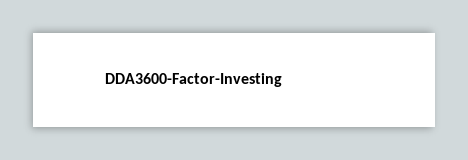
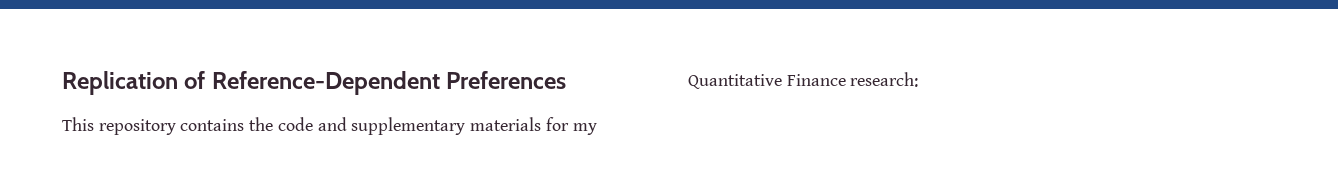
- DDA3600-Factor-Investing
+ Replication of Reference-Dependent Preferences
+ This repository contains the code and supplementary materials for my Quantitative Finance research:

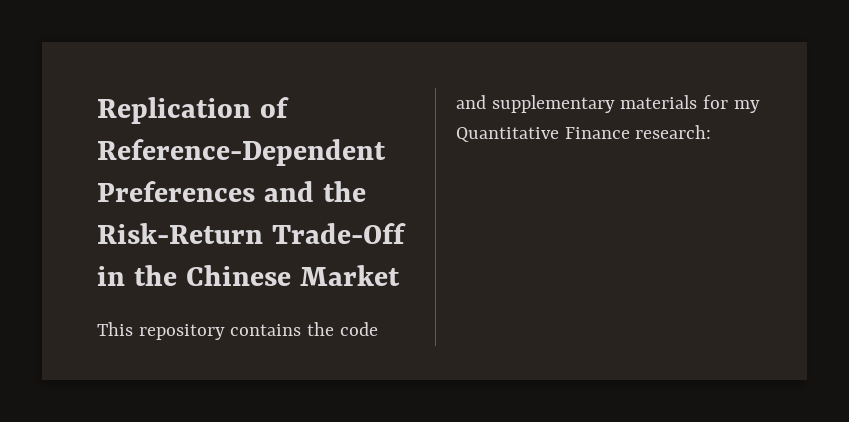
- Replication of Reference-Dependent Preferences
+ Replication of Reference-Dependent Preferences and the Risk-Return Trade-Off in the Chinese Market

